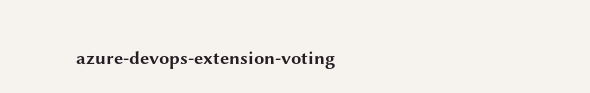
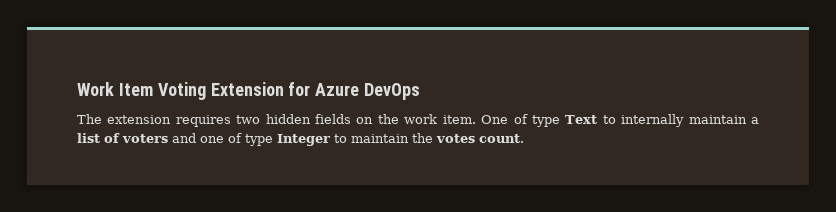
- azure-devops-extension-voting
+ Work Item Voting Extension for Azure DevOps
+ The extension requires two hidden fields on the work item. One of type Text to internally maintain a list of voters and one of type Integer to maintain the votes count.

